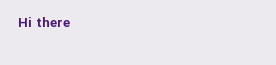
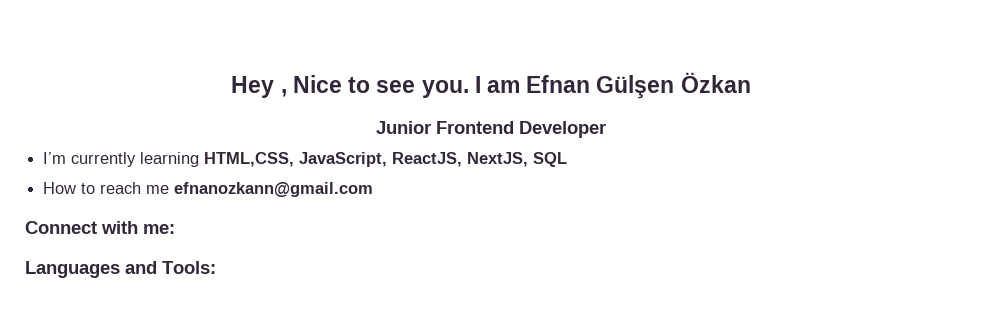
- Hi there
+ Hey , Nice to see you. I am Efnan Gülşen Özkan
+ Junior Frontend Developer
+ I’m currently learning HTML,CSS, JavaScript, ReactJS, NextJS, SQL
+ How to reach me efnanozkann@gmail.com
+ Connect with me:
+ Languages and Tools:

